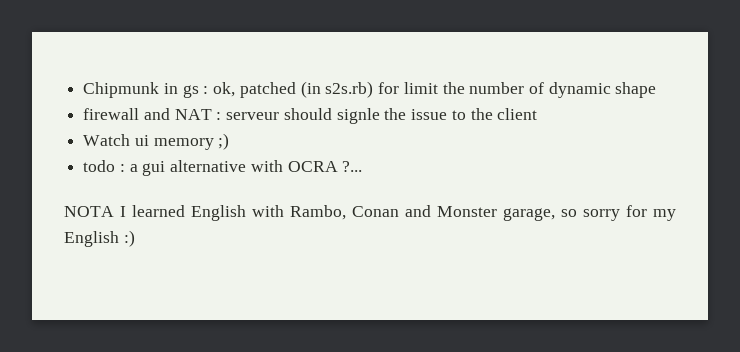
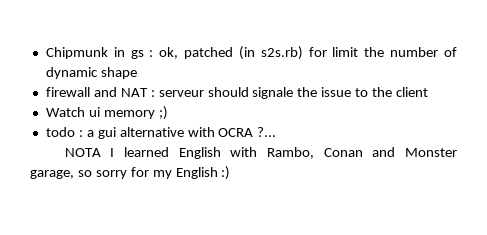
- firewall and NAT : serveur should signle the issue to the client
+ firewall and NAT : serveur should signale the issue to the client

